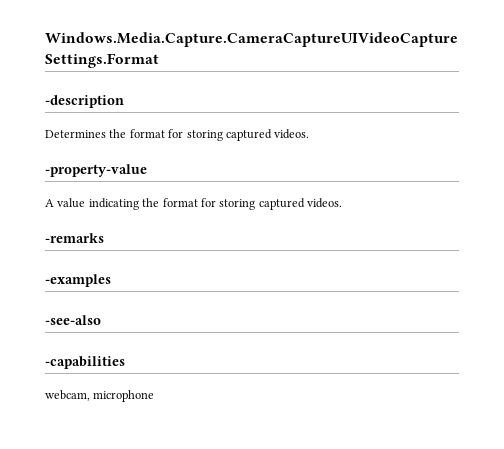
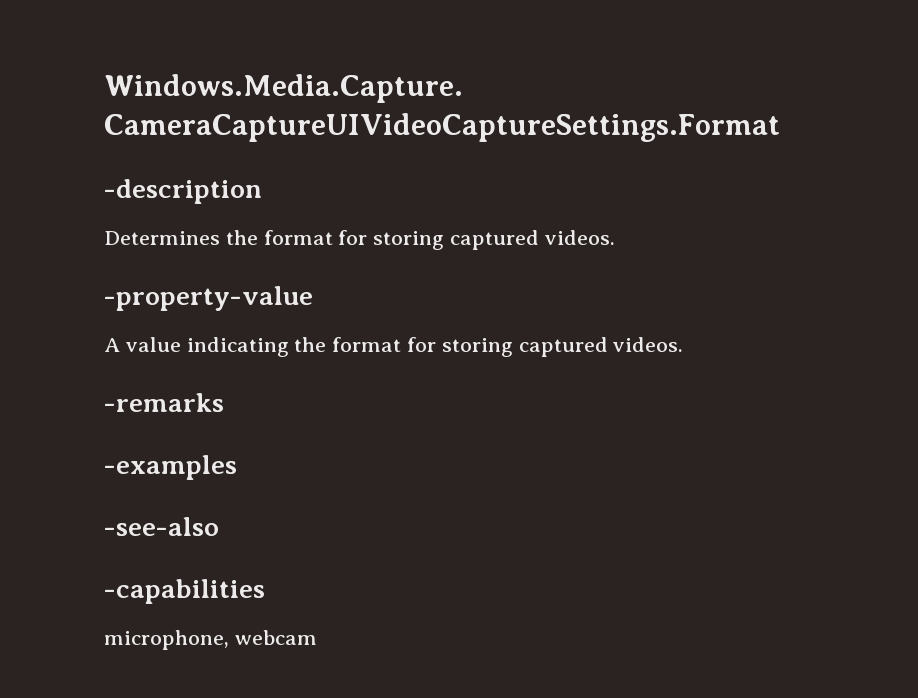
- webcam, microphone
+ microphone, webcam

